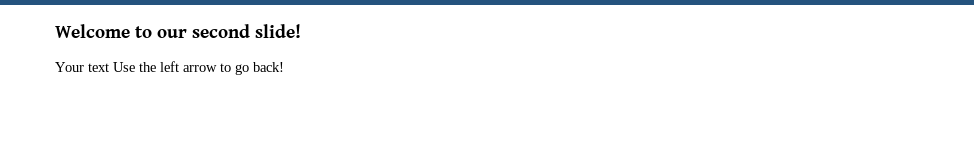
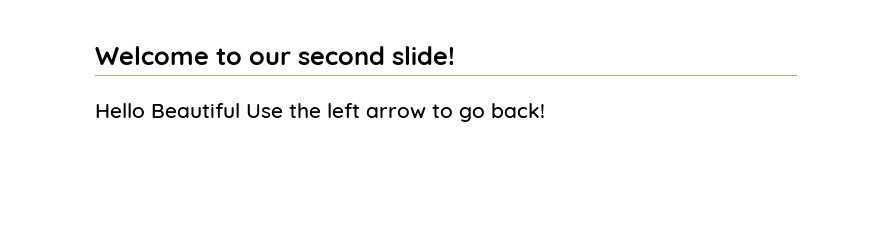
- Your text Use the left arrow to go back!
+ Hello Beautiful Use the left arrow to go back!

